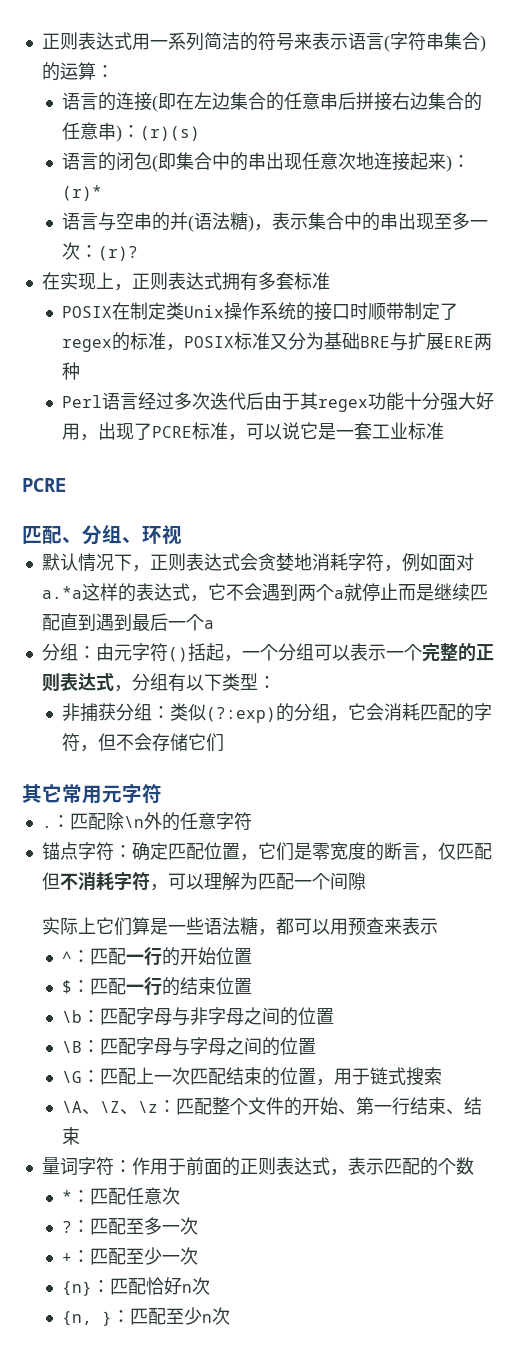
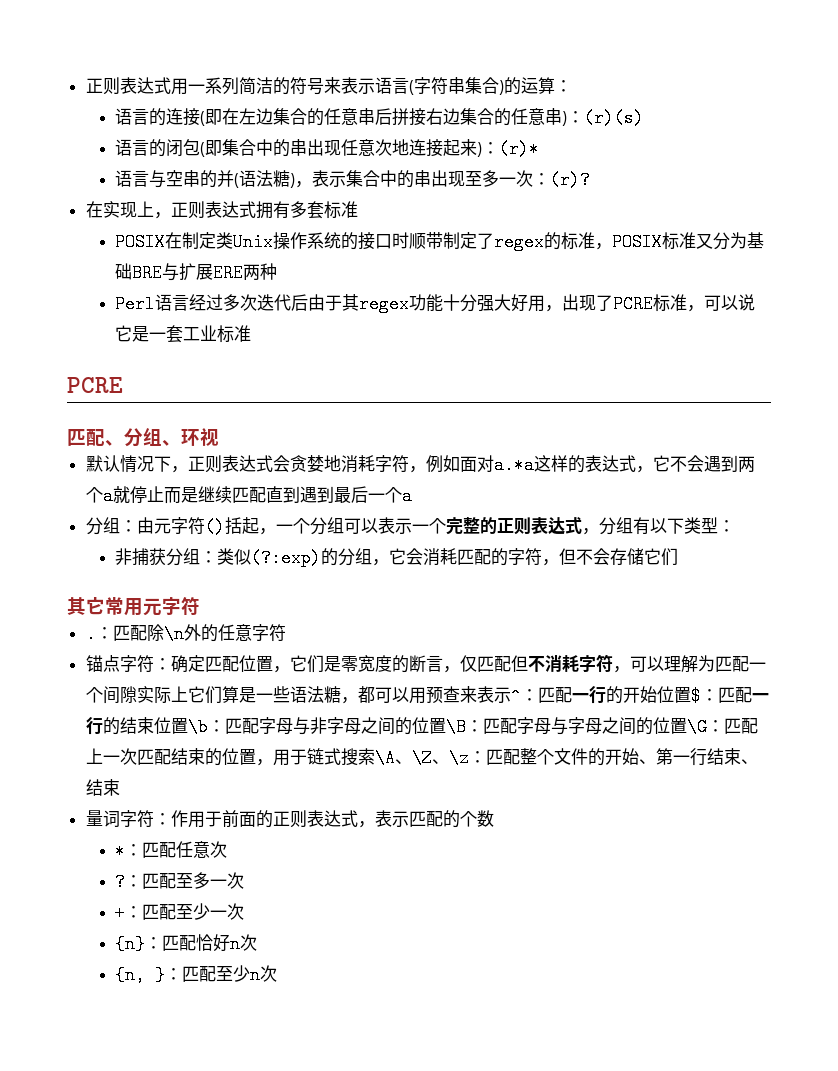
- 确定匹配位置，它们是零宽度的断言，仅匹配但不消耗字符，可以理解为匹配一个间隙
- 实际上它们算是一些语法糖，都可以用预查来表示
- ^：
+ 确定匹配位置，它们是零宽度的断言，仅匹配但不消耗字符，可以理解为匹配一个间隙实际上它们算是一些语法糖，都可以用预查来表示^：
- 匹配一行的开始位置
- $：
+ 匹配一行的开始位置$：
- 匹配一行的结束位置
- \b：
+ 匹配一行的结束位置\b：
- 匹配字母与非字母之间的位置
- \B：
+ 匹配字母与非字母之间的位置\B：
- 匹配字母与字母之间的位置
- \G：
+ 匹配字母与字母之间的位置\G：
- 匹配上一次匹配结束的位置，用于链式搜索
- \A、\Z、\z：
+ 匹配上一次匹配结束的位置，用于链式搜索\A、\Z、\z：

